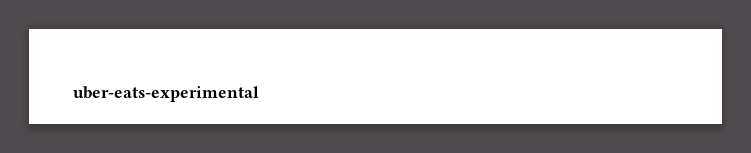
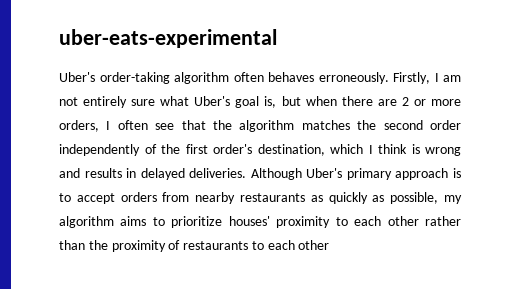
+ Uber's order-taking algorithm often behaves erroneously. Firstly, I am not entirely sure what Uber's goal is, but when there are 2 or more orders, I often see that the algorithm matches the second order independently of the first order's destination, which I think is wrong and results in delayed deliveries. Although Uber's primary approach is to accept orders from nearby restaurants as quickly as possible, my algorithm aims to prioritize houses' proximity to each other rather than the proximity of restaurants to each other

